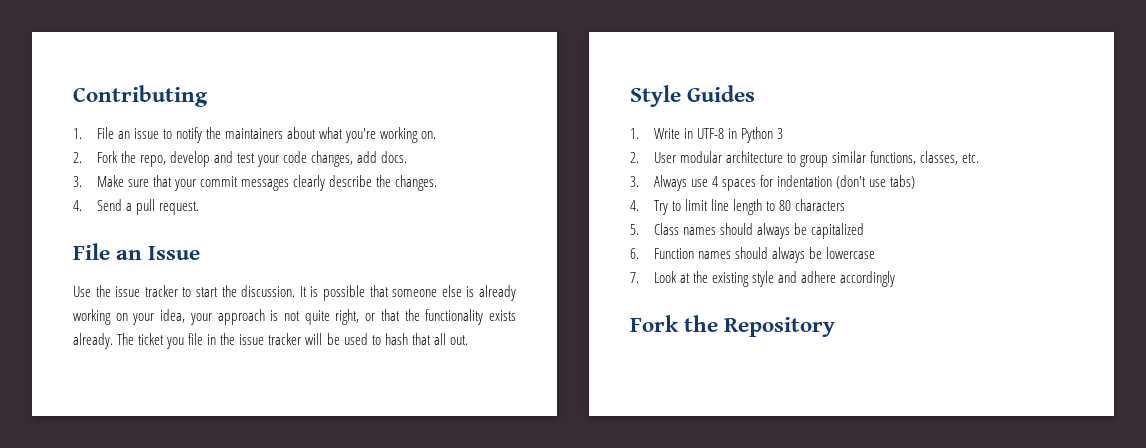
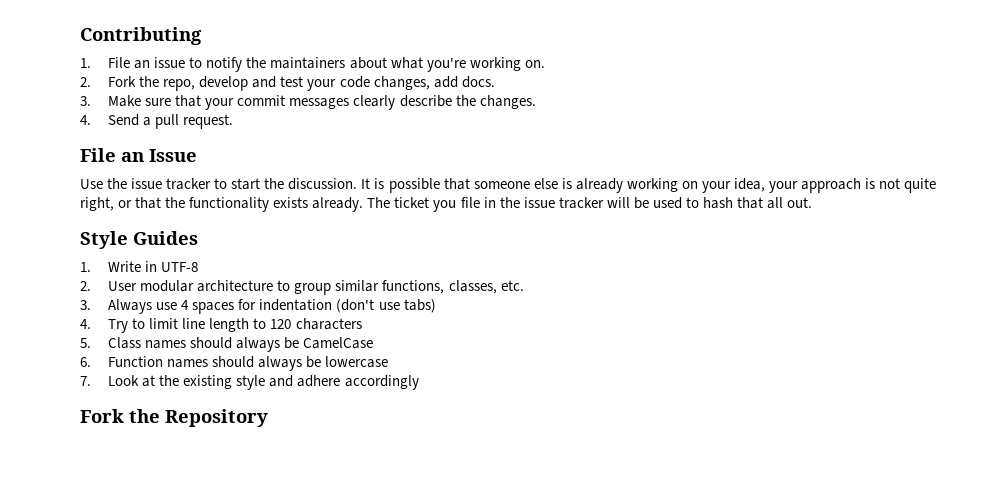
- 1. Write in UTF-8 in Python 3
+ 1. Write in UTF-8
- 4. Try to limit line length to 80 characters
+ 4. Try to limit line length to 120 characters
- 5. Class names should always be capitalized
+ 5. Class names should always be CamelCase

